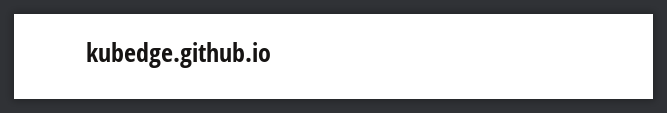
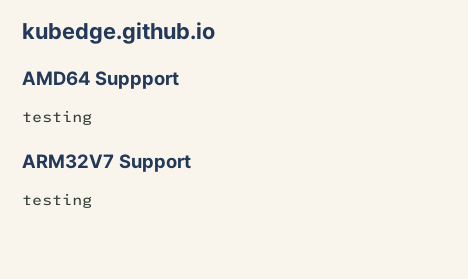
+ AMD64 Suppport
+ testing
+ ARM32V7 Support
+ testing

